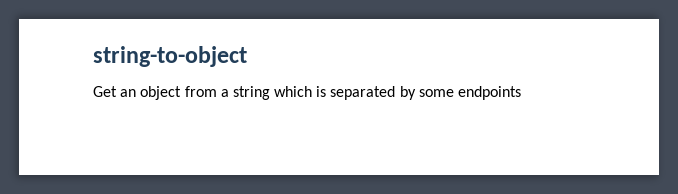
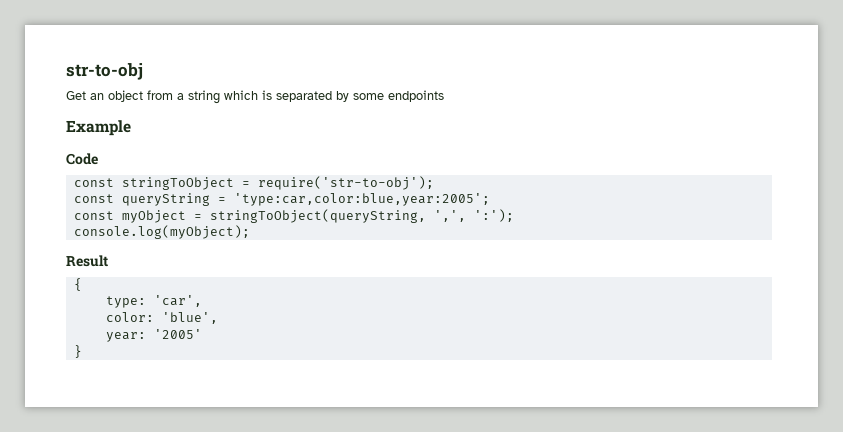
- string-to-object
+ str-to-obj
+ Example
+ Code
+ const stringToObject = require('str-to-obj');
+ const queryString = 'type:car,color:blue,year:2005';
+ const myObject = stringToObject(queryString, ',', ':');
+ console.log(myObject);
+ Result
+ {
+ type: 'car',
+ color: 'blue',
+ year: '2005'
+ }

